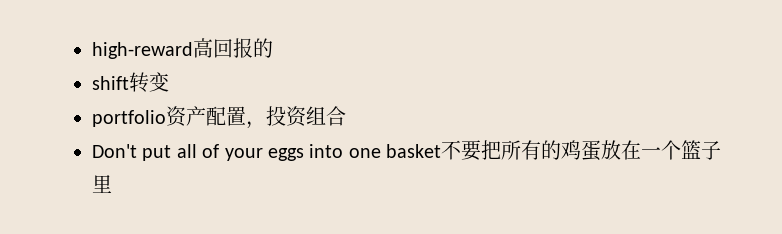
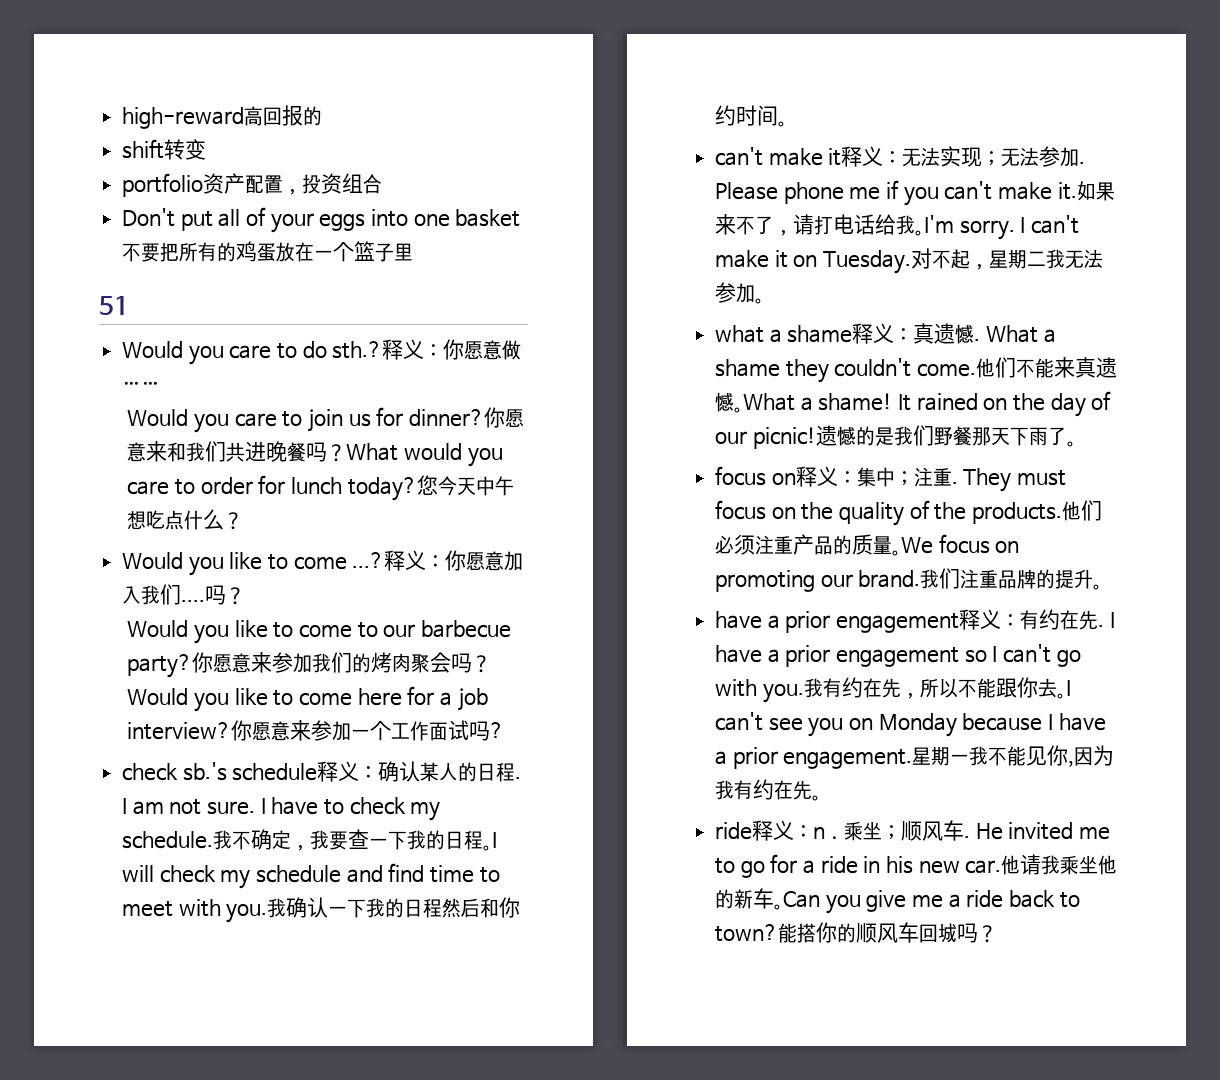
+ 51
+ Would you care to do sth.?释义：你愿意做……
+ Would you care to join us for dinner?你愿意来和我们共进晚餐吗？What would you care to order for lunch today?您今天中午想吃点什么？
+ Would you like to come ...?释义：你愿意加入我们....吗？
+ Would you like to come to our barbecue party?你愿意来参加我们的烤肉聚会吗？Would you like to come here for a job interview?你愿意来参加一个工作面试吗?
+ check sb.'s schedule释义：确认某人的日程. I am not sure. I have to check my schedule.我不确定，我要查一下我的日程。I will check my schedule and find time to meet with you.我确认一下我的日程然后和你约时间。
+ can't make it释义：无法实现；无法参加. Please phone me if you can't make it.如果来不了，请打电话给我。I'm sorry. I can't make it on Tuesday.对不起，星期二我无法参加。
+ what a shame释义：真遗憾. What a shame they couldn't come.他们不能来真遗憾。What a shame! It rained on the day of our picnic!遗憾的是我们野餐那天下雨了。
+ focus on释义：集中；注重. They must focus on the quality of the products.他们必须注重产品的质量。We focus on promoting our brand.我们注重品牌的提升。
+ have a prior engagement释义：有约在先. I have a prior engagement so I can't go with you.我有约在先，所以不能跟你去。I can't see you on Monday because I have a prior engagement.星期一我不能见你,因为我有约在先。
+ ride释义：n．乘坐；顺风车. He invited me to go for a ride in his new car.他请我乘坐他的新车。Can you give me a ride back to town?能搭你的顺风车回城吗？

